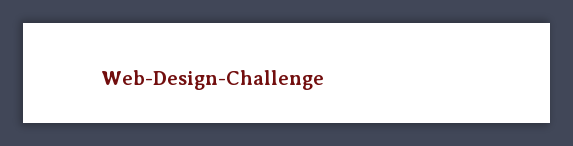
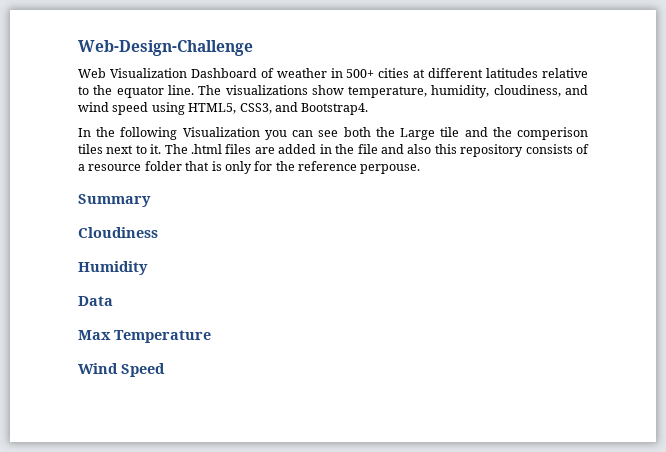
+ Web Visualization Dashboard of weather in 500+ cities at different latitudes relative to the equator line. The visualizations show temperature, humidity, cloudiness, and wind speed using HTML5, CSS3, and Bootstrap4.
+ In the following Visualization you can see both the Large tile and the comperison tiles next to it. The .html files are added in the file and also this repository consists of a resource folder that is only for the reference perpouse.
+ Summary
+ Cloudiness
+ Humidity
+ Data
+ Max Temperature
+ Wind Speed

